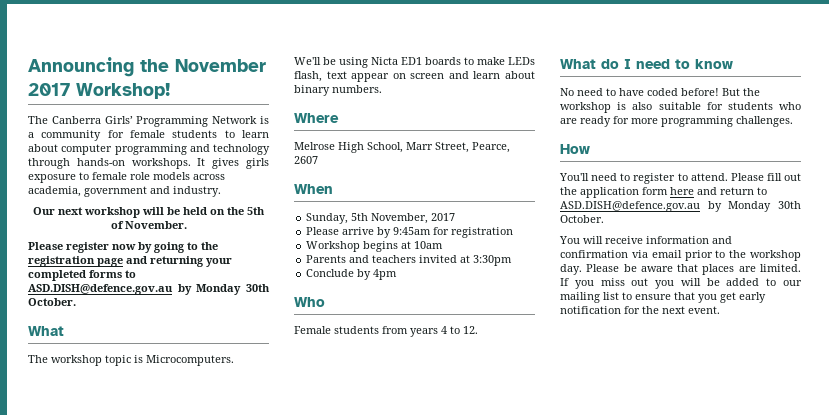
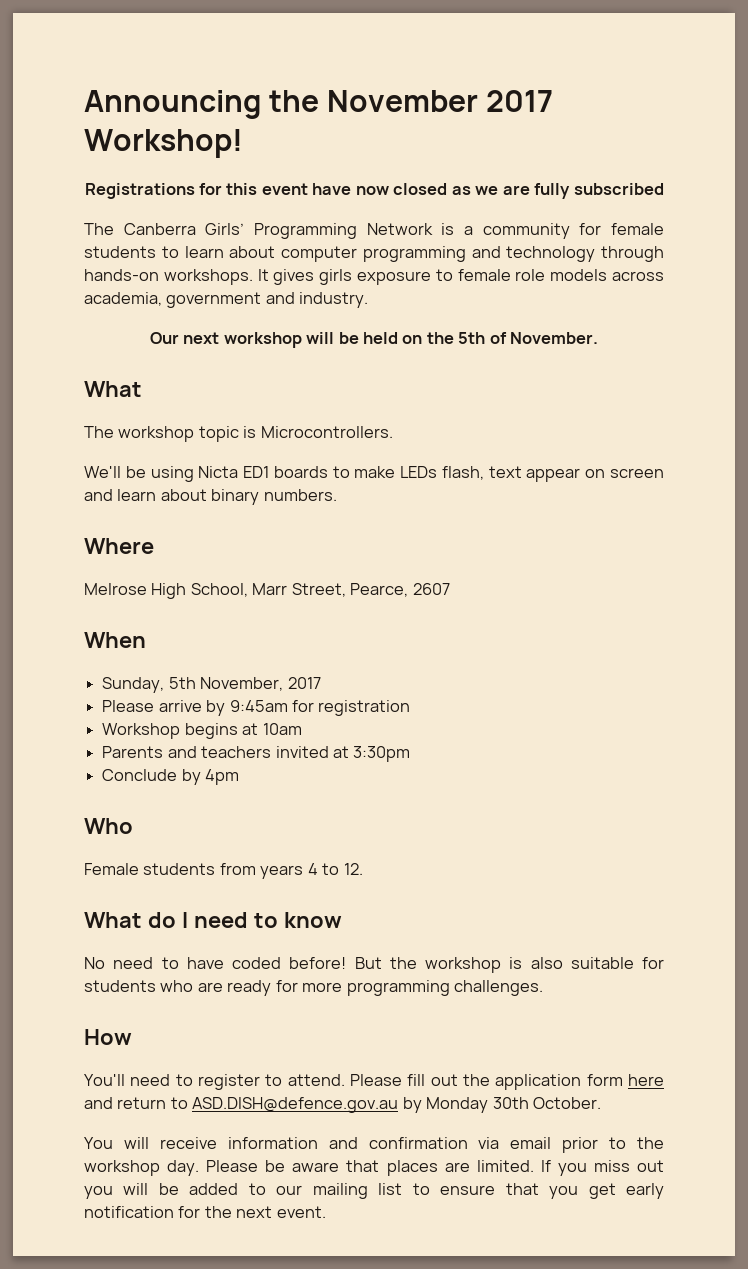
+ Registrations for this event have now closed as we are fully subscribed
- Please register now by going to the registration page and returning your completed forms to ASD.DISH@defence.gov.au by Monday 30th October.
- The workshop topic is Microcomputers.
+ The workshop topic is Microcontrollers.

